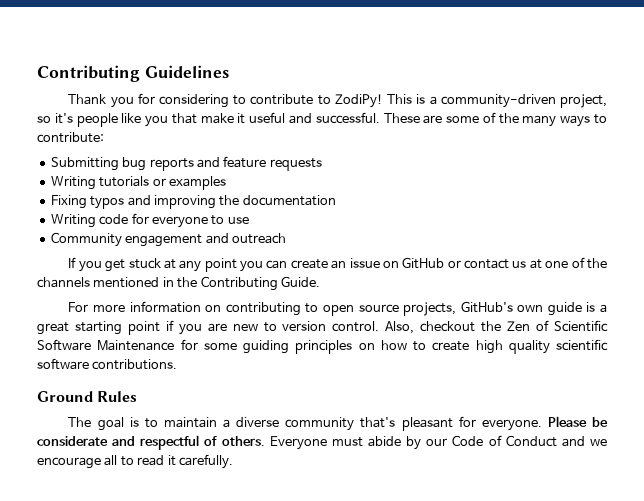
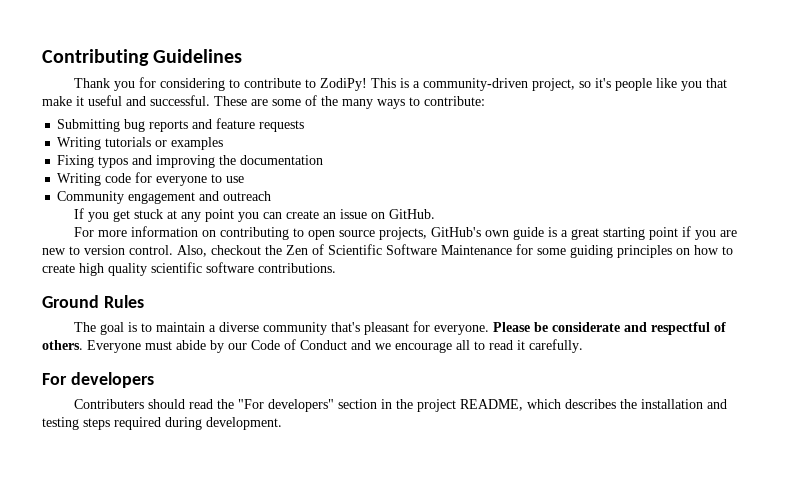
- If you get stuck at any point you can create an issue on GitHub or contact us at one of the channels mentioned in the Contributing Guide.
+ If you get stuck at any point you can create an issue on GitHub.
+ For developers
+ Contributers should read the "For developers" section in the project README, which describes the installation and testing steps required during development.

